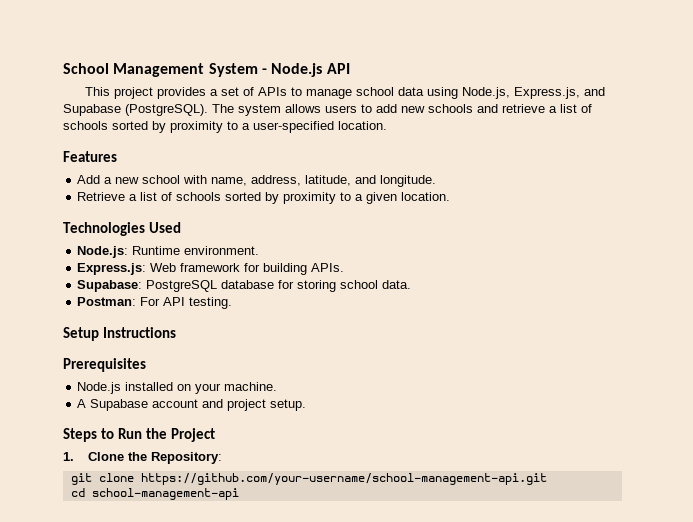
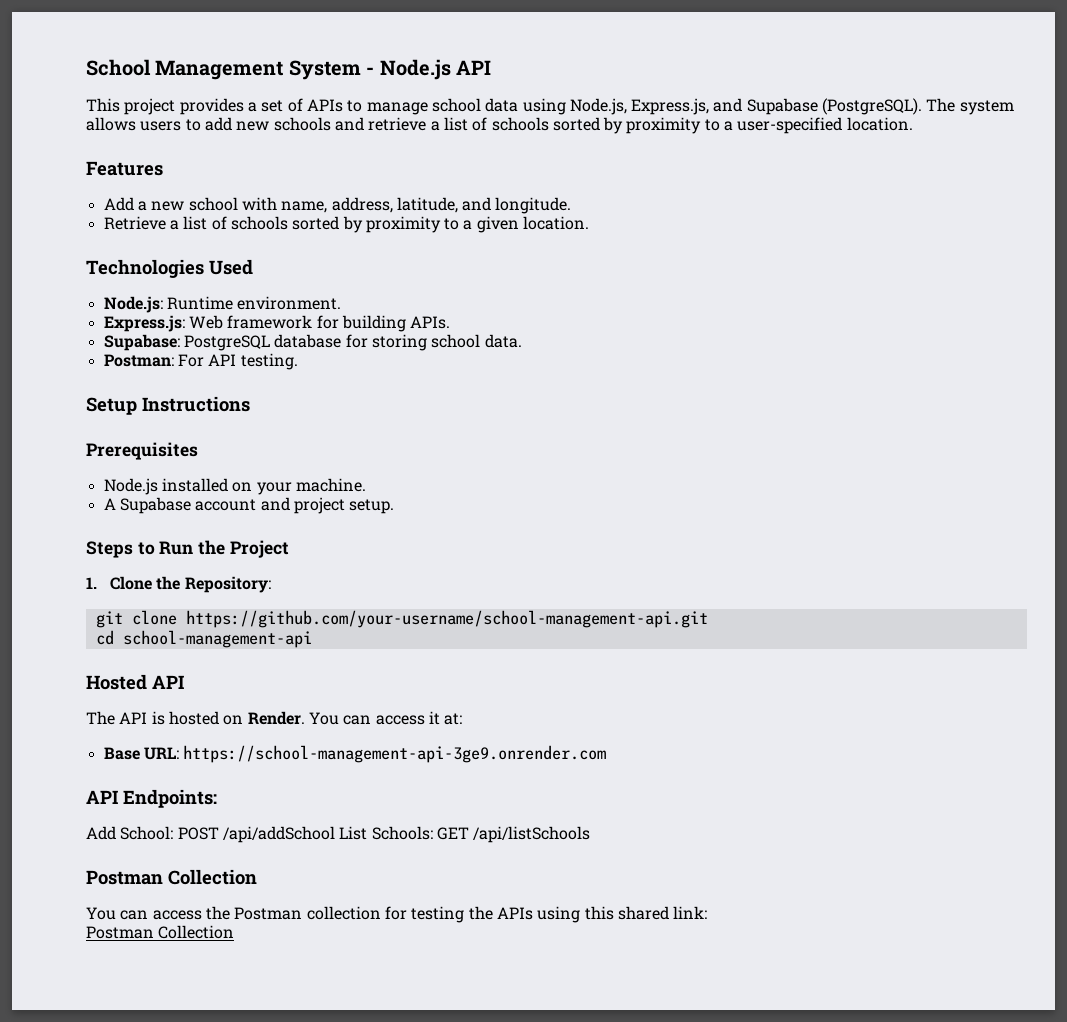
+ Hosted API
+ The API is hosted on Render. You can access it at:
+ Base URL: https://school-management-api-3ge9.onrender.com
+ API Endpoints:
+ Add School: POST /api/addSchool List Schools: GET /api/listSchools
+ Postman Collection
+ You can access the Postman collection for testing the APIs using this shared link:
+ Postman Collection

